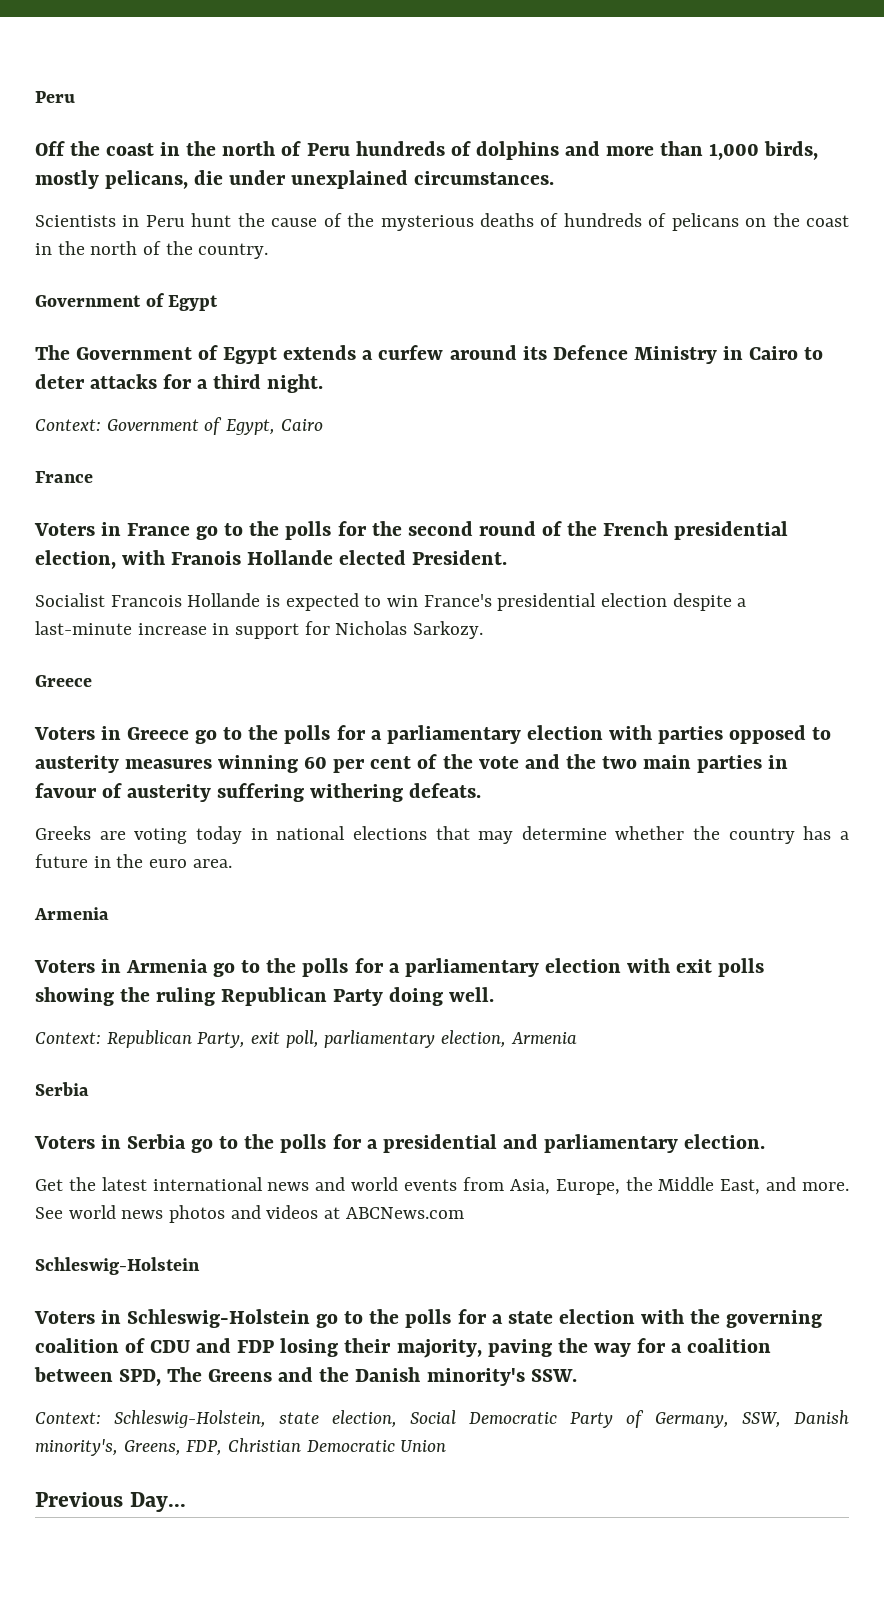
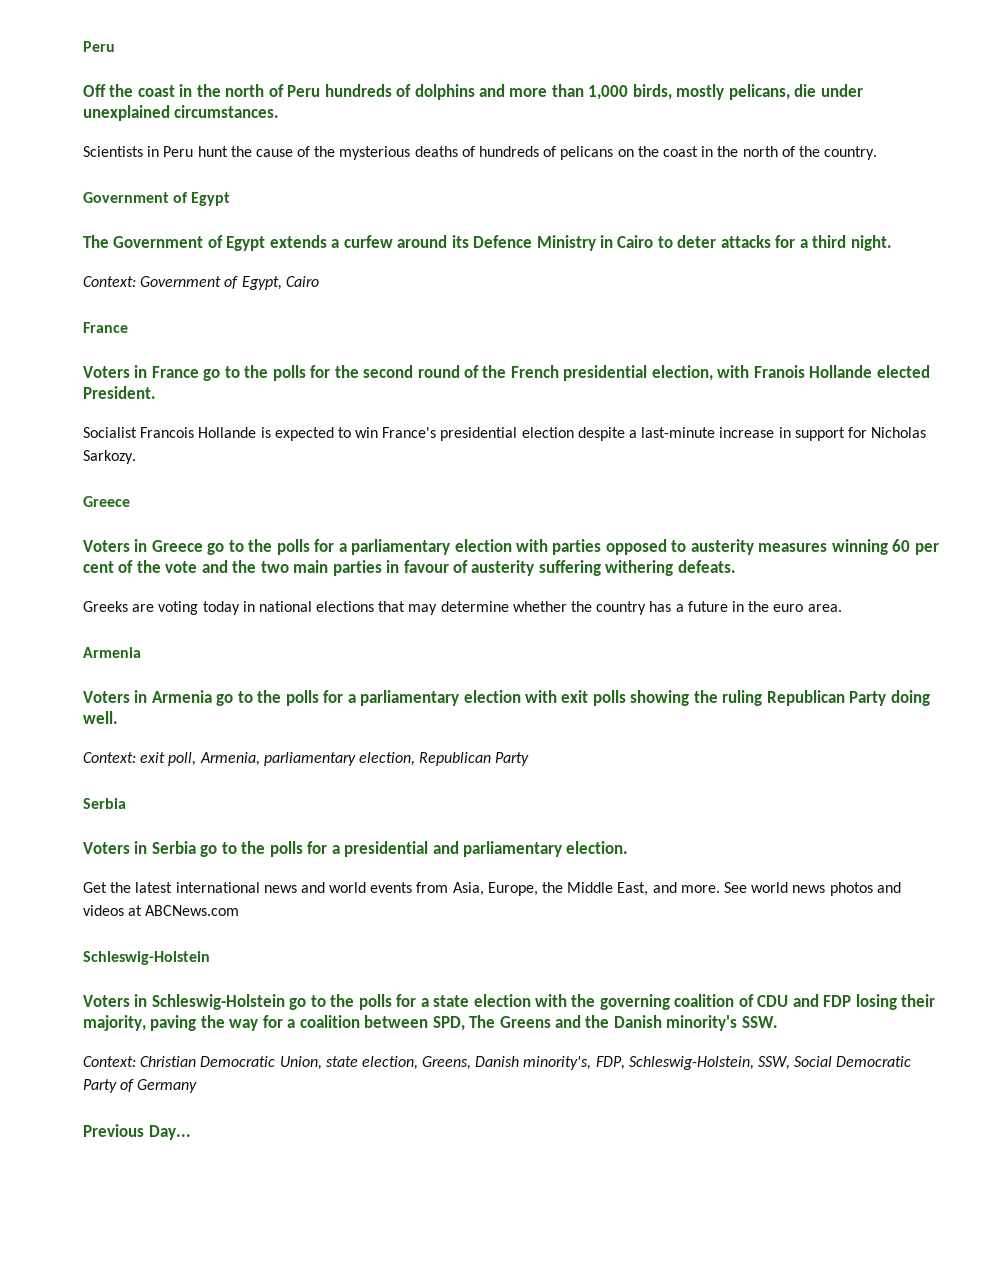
- Context: Republican Party, exit poll, parliamentary election, Armenia
+ Context: exit poll, Armenia, parliamentary election, Republican Party
- Context: Schleswig-Holstein, state election, Social Democratic Party of Germany, SSW, Danish minority's, Greens, FDP, Christian Democratic Union
+ Context: Christian Democratic Union, state election, Greens, Danish minority's, FDP, Schleswig-Holstein, SSW, Social Democratic Party of Germany

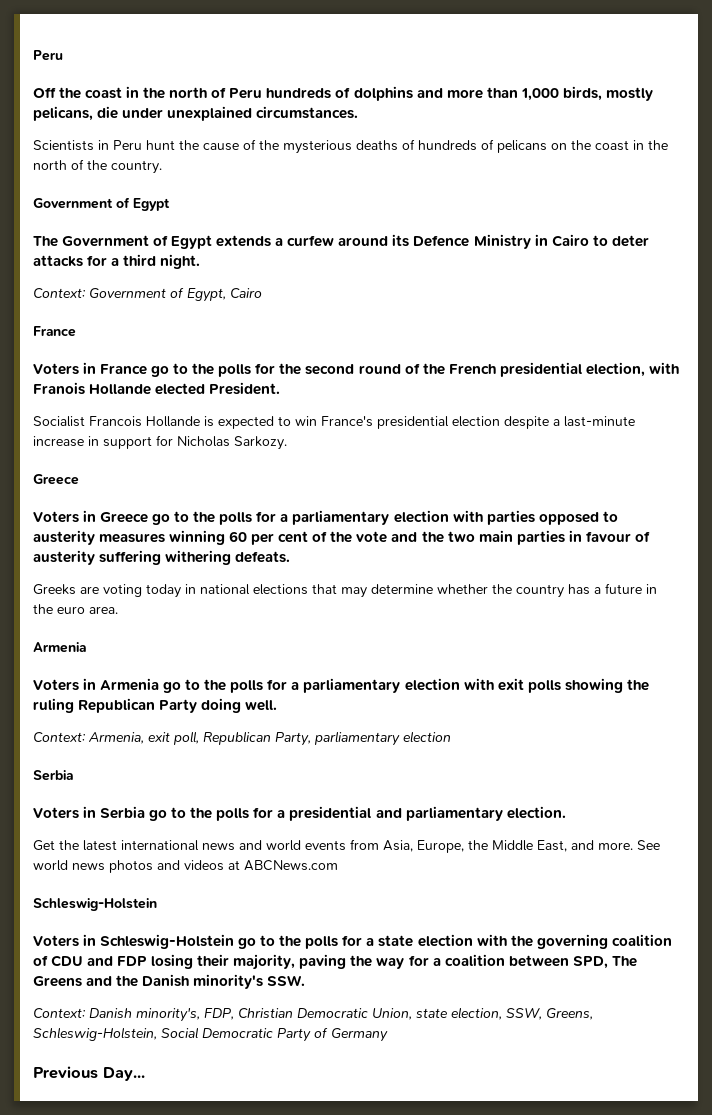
- Context: exit poll, Armenia, parliamentary election, Republican Party
+ Context: Armenia, exit poll, Republican Party, parliamentary election
- Context: Christian Democratic Union, state election, Greens, Danish minority's, FDP, Schleswig-Holstein, SSW, Social Democratic Party of Germany
+ Context: Danish minority's, FDP, Christian Democratic Union, state election, SSW, Greens, Schleswig-Holstein, Social Democratic Party of Germany

